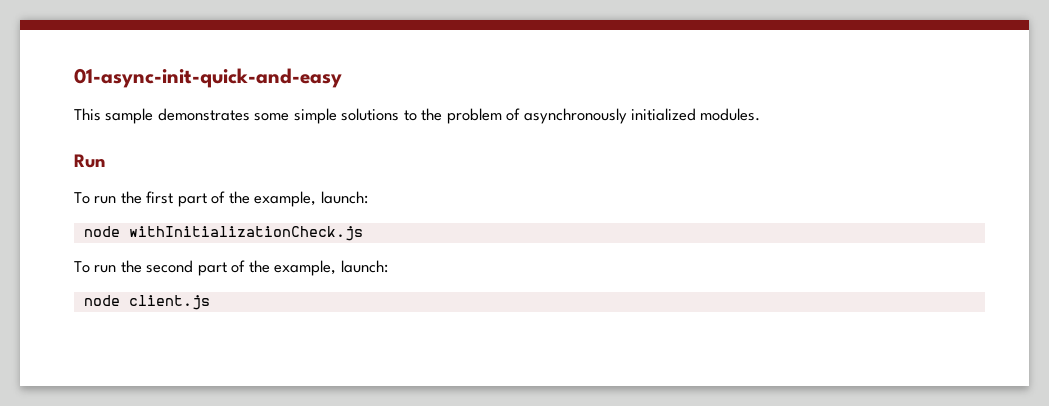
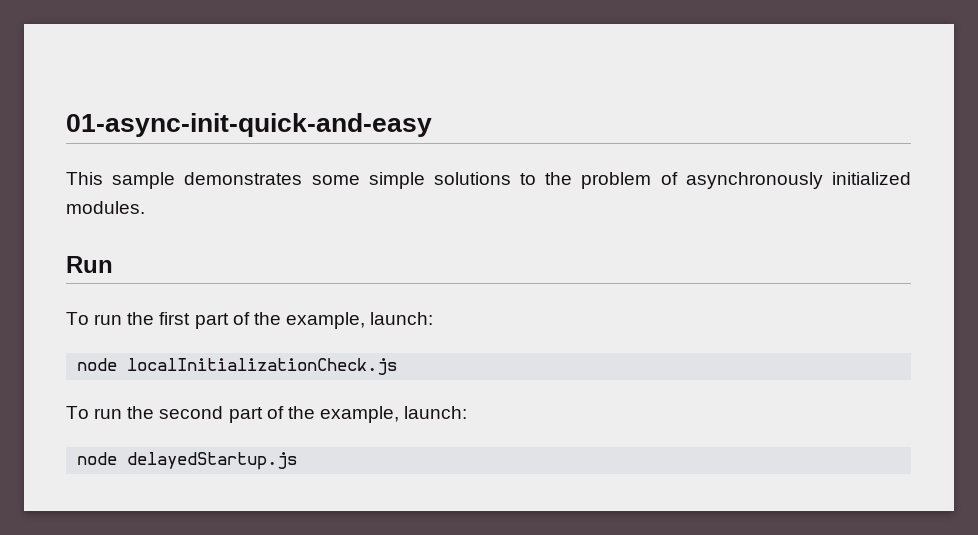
- node withInitializationCheck.js
+ node localInitializationCheck.js
- node client.js
+ node delayedStartup.js

